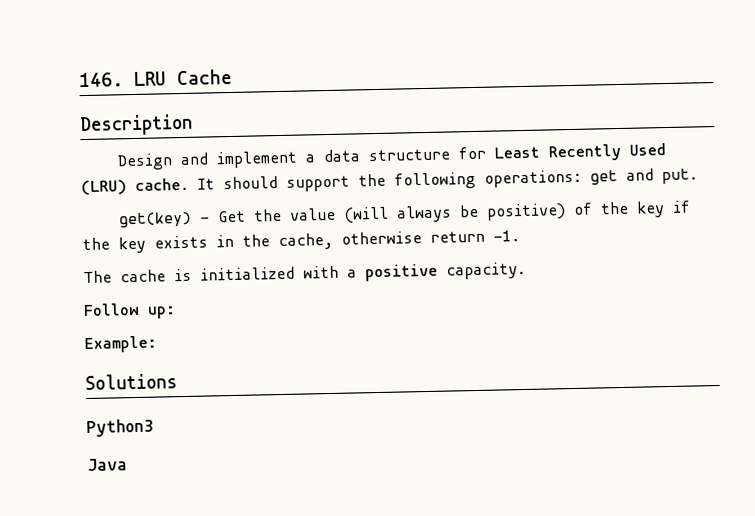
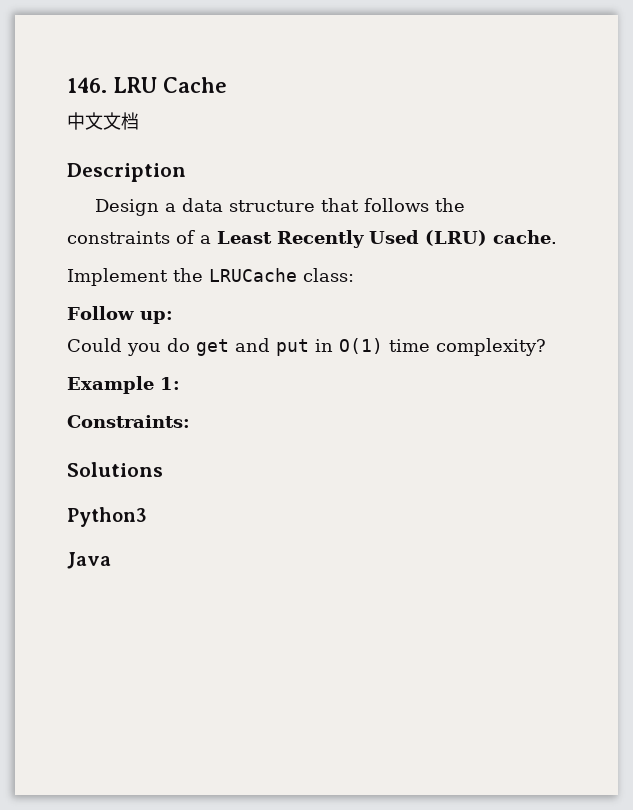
+ 中文文档
- Design and implement a data structure for Least Recently Used (LRU) cache. It should support the following operations: get and put.
- get(key) - Get the value (will always be positive) of the key if the key exists in the cache, otherwise return -1.
- The cache is initialized with a positive capacity.
+ Design a data structure that follows the constraints of a Least Recently Used (LRU) cache.
+ Implement the LRUCache class:
  Follow up:
- Example:
+ Could you do get and put in O(1) time complexity?
+ Example 1:
+ Constraints:

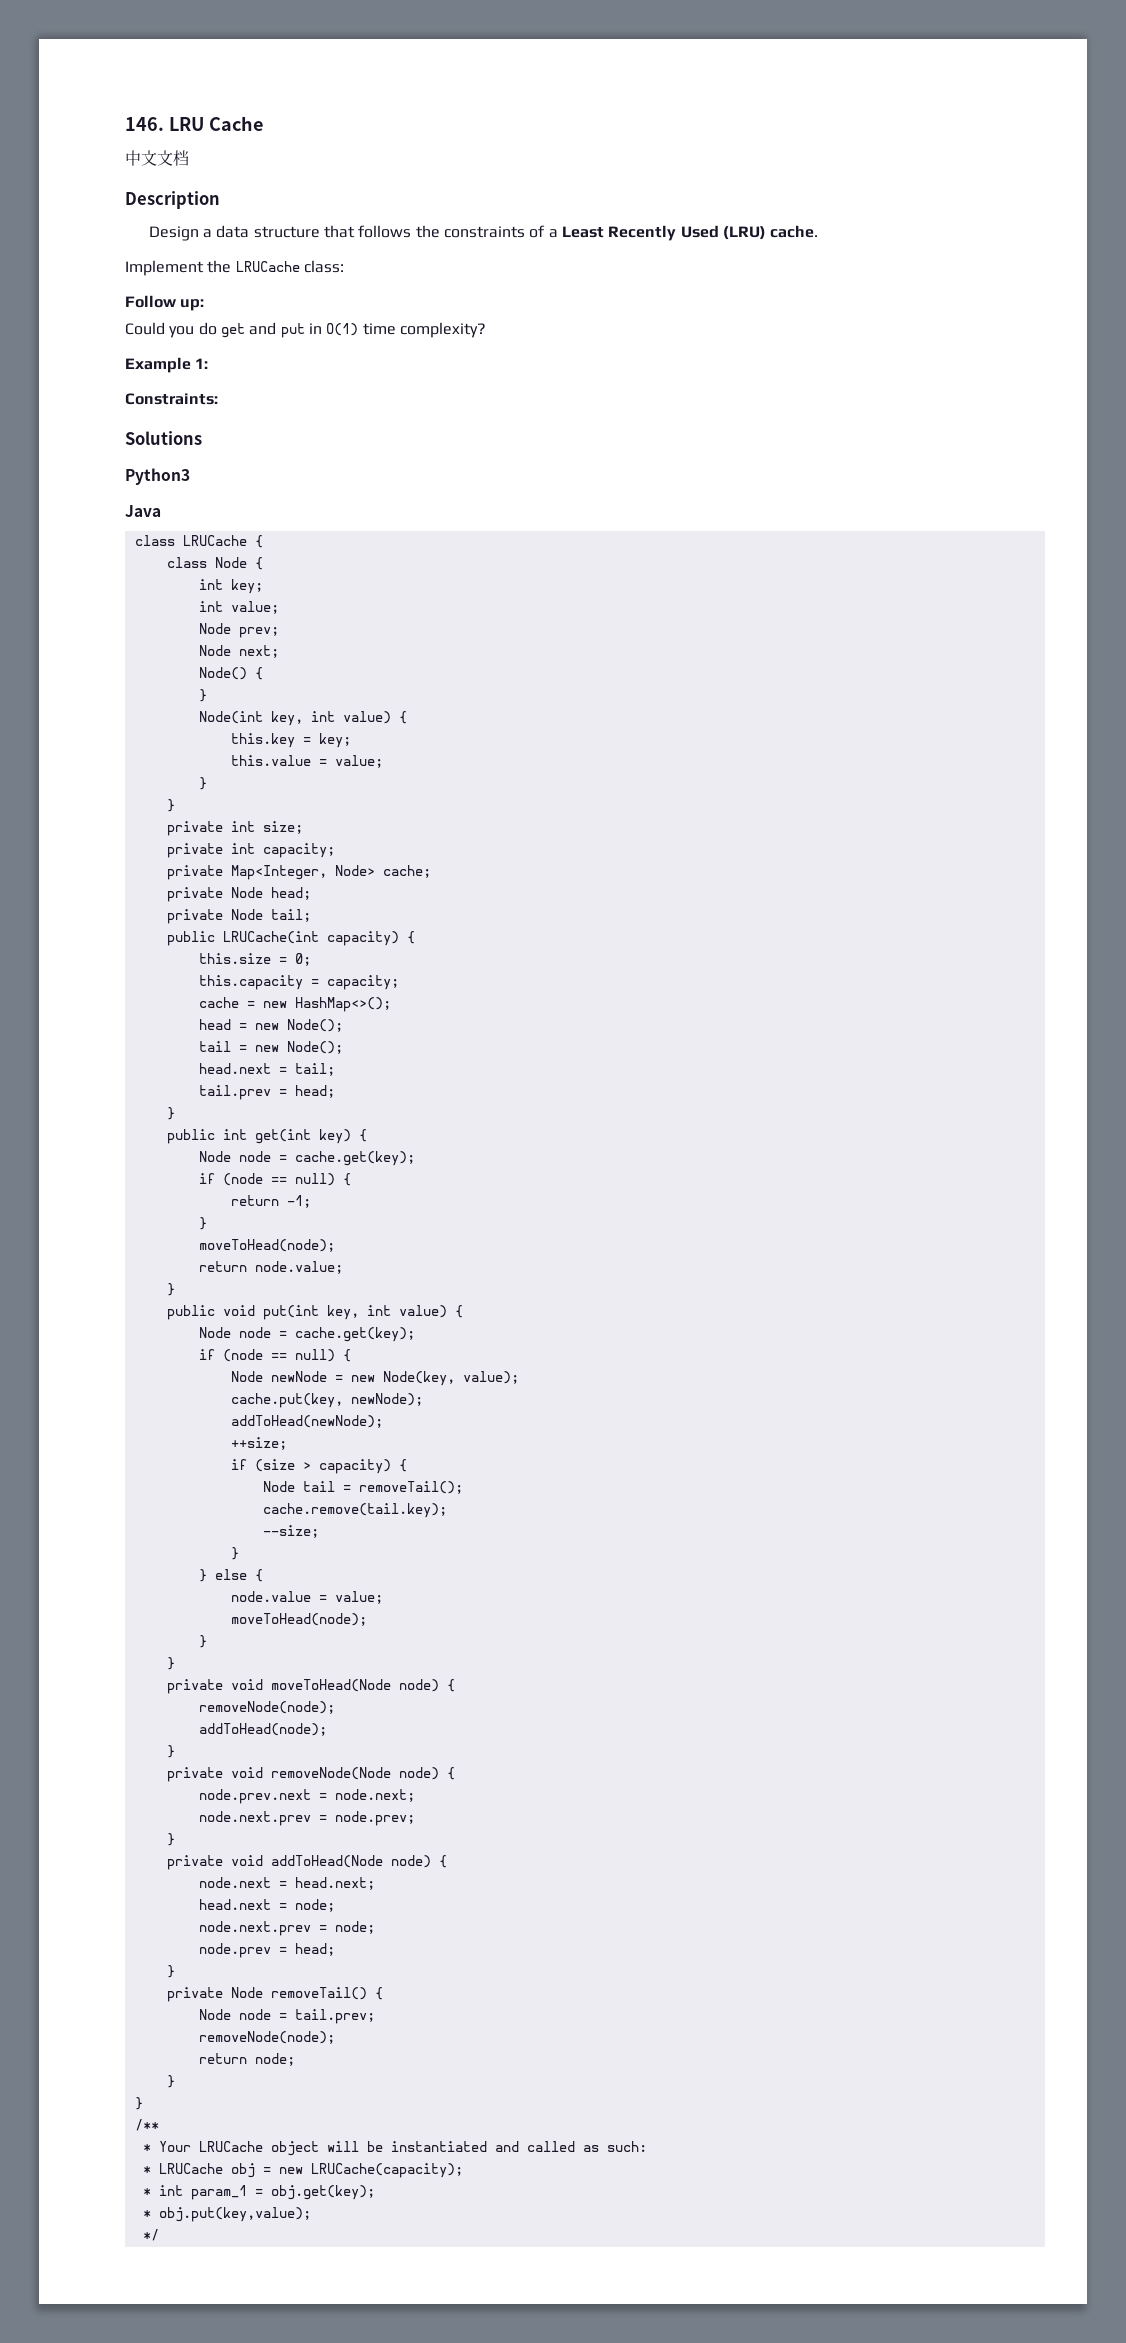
+ class LRUCache {
+ class Node {
+ int key;
+ int value;
+ Node prev;
+ Node next;
+ Node() {
+ }
+ Node(int key, int value) {
+ this.key = key;
+ this.value = value;
+ }
+ }
+ private int size;
+ private int capacity;
+ private Map<Integer, Node> cache;
+ private Node head;
+ private Node tail;
+ public LRUCache(int capacity) {
+ this.size = 0;
+ this.capacity = capacity;
+ cache = new HashMap<>();
+ head = new Node();
+ tail = new Node();
+ head.next = tail;
+ tail.prev = head;
+ }
+ public int get(int key) {
+ Node node = cache.get(key);
+ if (node == null) {
+ return -1;
+ }
+ moveToHead(node);
+ return node.value;
+ }
+ public void put(int key, int value) {
+ Node node = cache.get(key);
+ if (node == null) {
+ Node newNode = new Node(key, value);
+ cache.put(key, newNode);
+ addToHead(newNode);
+ ++size;
+ if (size > capacity) {
+ Node tail = removeTail();
+ cache.remove(tail.key);
+ --size;
+ }
+ } else {
+ node.value = value;
+ moveToHead(node);
+ }
+ }
+ private void moveToHead(Node node) {
+ removeNode(node);
+ addToHead(node);
+ }
+ private void removeNode(Node node) {
+ node.prev.next = node.next;
+ node.next.prev = node.prev;
+ }
+ private void addToHead(Node node) {
+ node.next = head.next;
+ head.next = node;
+ node.next.prev = node;
+ node.prev = head;
+ }
+ private Node removeTail() {
+ Node node = tail.prev;
+ removeNode(node);
+ return node;
+ }
+ }
+ /**
+ * Your LRUCache object will be instantiated and called as such:
+ * LRUCache obj = new LRUCache(capacity);
+ * int param_1 = obj.get(key);
+ * obj.put(key,value);
+ */

